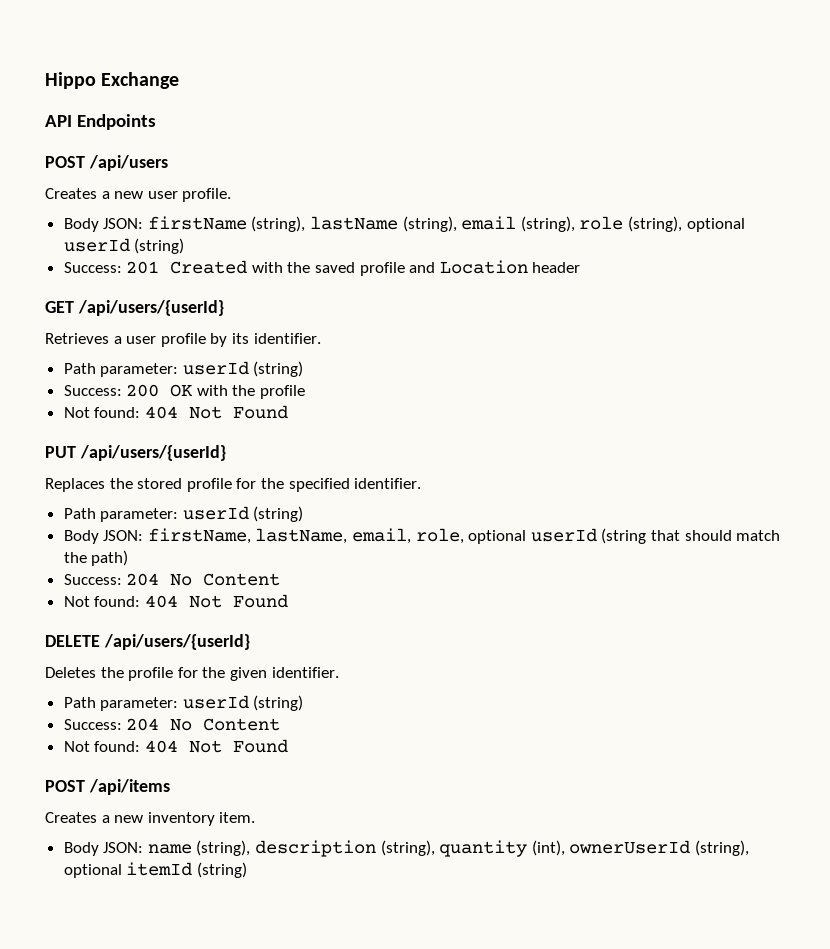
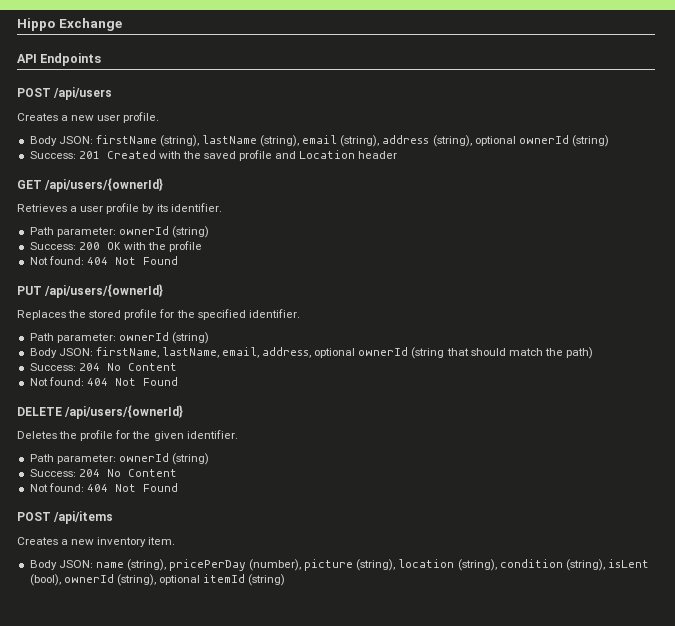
- Body JSON: firstName (string), lastName (string), email (string), role (string), optional userId (string)
+ Body JSON: firstName (string), lastName (string), email (string), address (string), optional ownerId (string)
- GET /api/users/{userId}
+ GET /api/users/{ownerId}
  Retrieves a user profile by its identifier.
- Path parameter: userId (string)
+ Path parameter: ownerId (string)
- PUT /api/users/{userId}
+ PUT /api/users/{ownerId}
  Replaces the stored profile for the specified identifier.
- Path parameter: userId (string)
+ Path parameter: ownerId (string)
- Body JSON: firstName, lastName, email, role, optional userId (string that should match the path)
+ Body JSON: firstName, lastName, email, address, optional ownerId (string that should match the path)
- DELETE /api/users/{userId}
+ DELETE /api/users/{ownerId}
  Deletes the profile for the given identifier.
- Path parameter: userId (string)
+ Path parameter: ownerId (string)
- Body JSON: name (string), description (string), quantity (int), ownerUserId (string), optional itemId (string)
+ Body JSON: name (string), pricePerDay (number), picture (string), location (string), condition (string), isLent (bool), ownerId (string), optional itemId (string)

